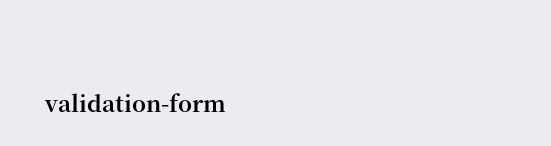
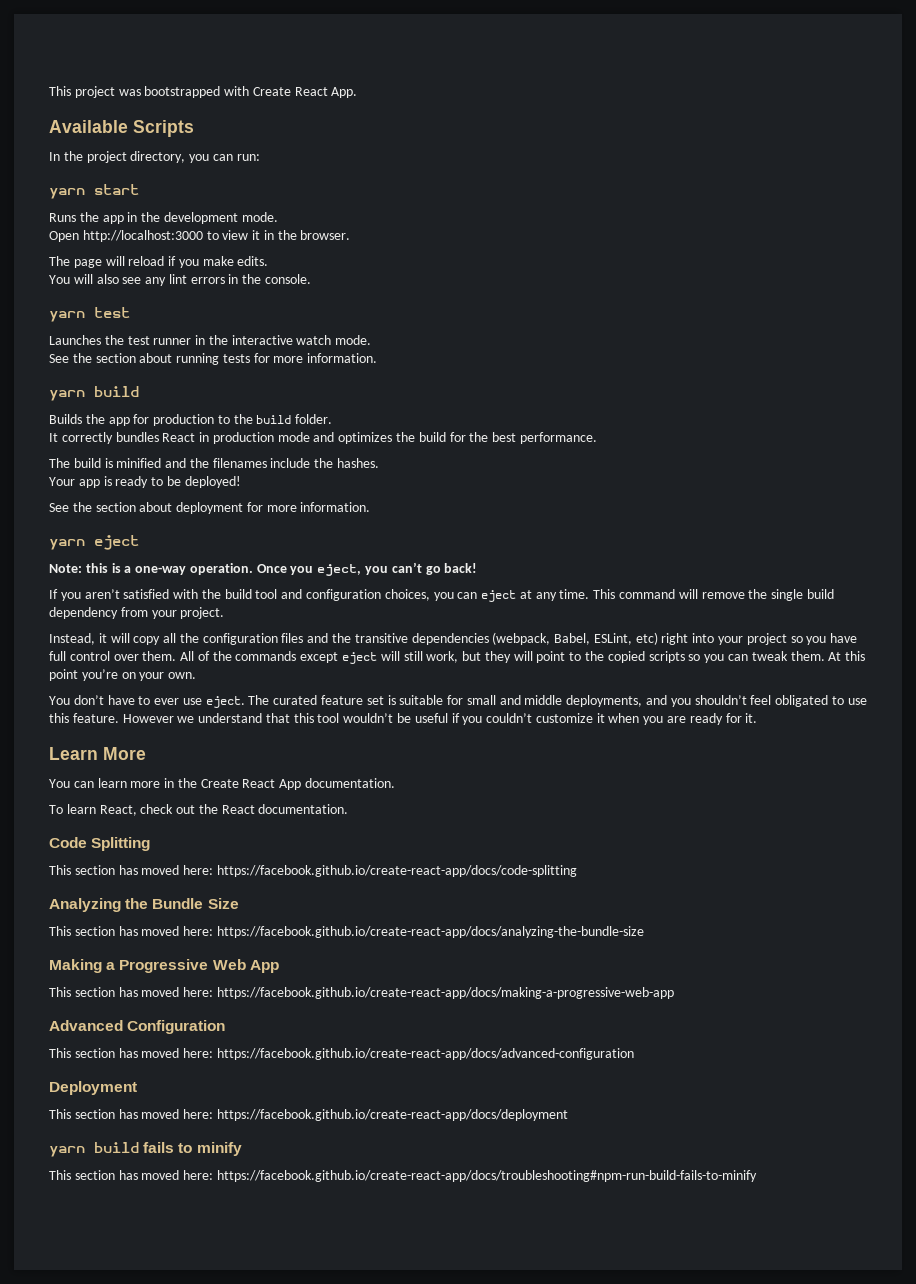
- validation-form
+ This project was bootstrapped with Create React App.
+ Available Scripts
+ In the project directory, you can run:
+ yarn start
+ Runs the app in the development mode.
+ Open http://localhost:3000 to view it in the browser.
+ The page will reload if you make edits.
+ You will also see any lint errors in the console.
+ yarn test
+ Launches the test runner in the interactive watch mode.
+ See the section about running tests for more information.
+ yarn build
+ Builds the app for production to the build folder.
+ It correctly bundles React in production mode and optimizes the build for the best performance.
+ The build is minified and the filenames include the hashes.
+ Your app is ready to be deployed!
+ See the section about deployment for more information.
+ yarn eject
+ Note: this is a one-way operation. Once you eject, you can’t go back!
+ If you aren’t satisfied with the build tool and configuration choices, you can eject at any time. This command will remove the single build dependency from your project.
+ Instead, it will copy all the configuration files and the transitive dependencies (webpack, Babel, ESLint, etc) right into your project so you have full control over them. All of the commands except eject will still work, but they will point to the copied scripts so you can tweak them. At this point you’re on your own.
+ You don’t have to ever use eject. The curated feature set is suitable for small and middle deployments, and you shouldn’t feel obligated to use this feature. However we understand that this tool wouldn’t be useful if you couldn’t customize it when you are ready for it.
+ Learn More
+ You can learn more in the Create React App documentation.
+ To learn React, check out the React documentation.
+ Code Splitting
+ This section has moved here: https://facebook.github.io/create-react-app/docs/code-splitting
+ Analyzing the Bundle Size
+ This section has moved here: https://facebook.github.io/create-react-app/docs/analyzing-the-bundle-size
+ Making a Progressive Web App
+ This section has moved here: https://facebook.github.io/create-react-app/docs/making-a-progressive-web-app
+ Advanced Configuration
+ This section has moved here: https://facebook.github.io/create-react-app/docs/advanced-configuration
+ Deployment
+ This section has moved here: https://facebook.github.io/create-react-app/docs/deployment
+ yarn build fails to minify
+ This section has moved here: https://facebook.github.io/create-react-app/docs/troubleshooting#npm-run-build-fails-to-minify

